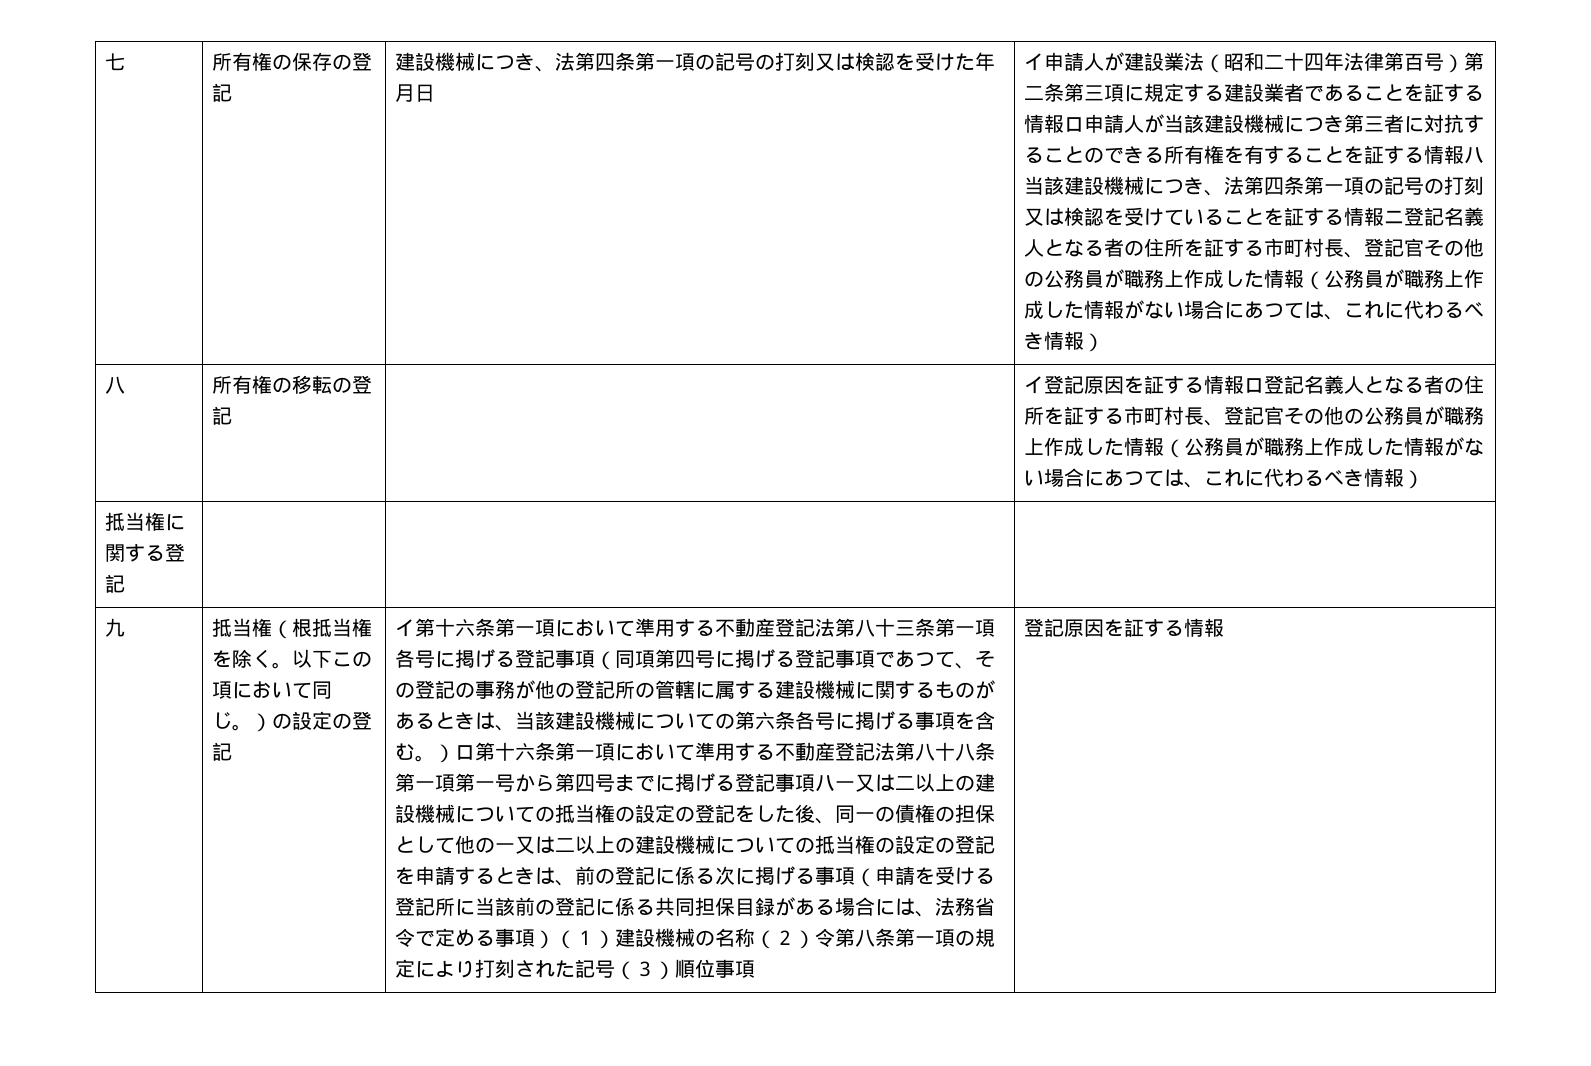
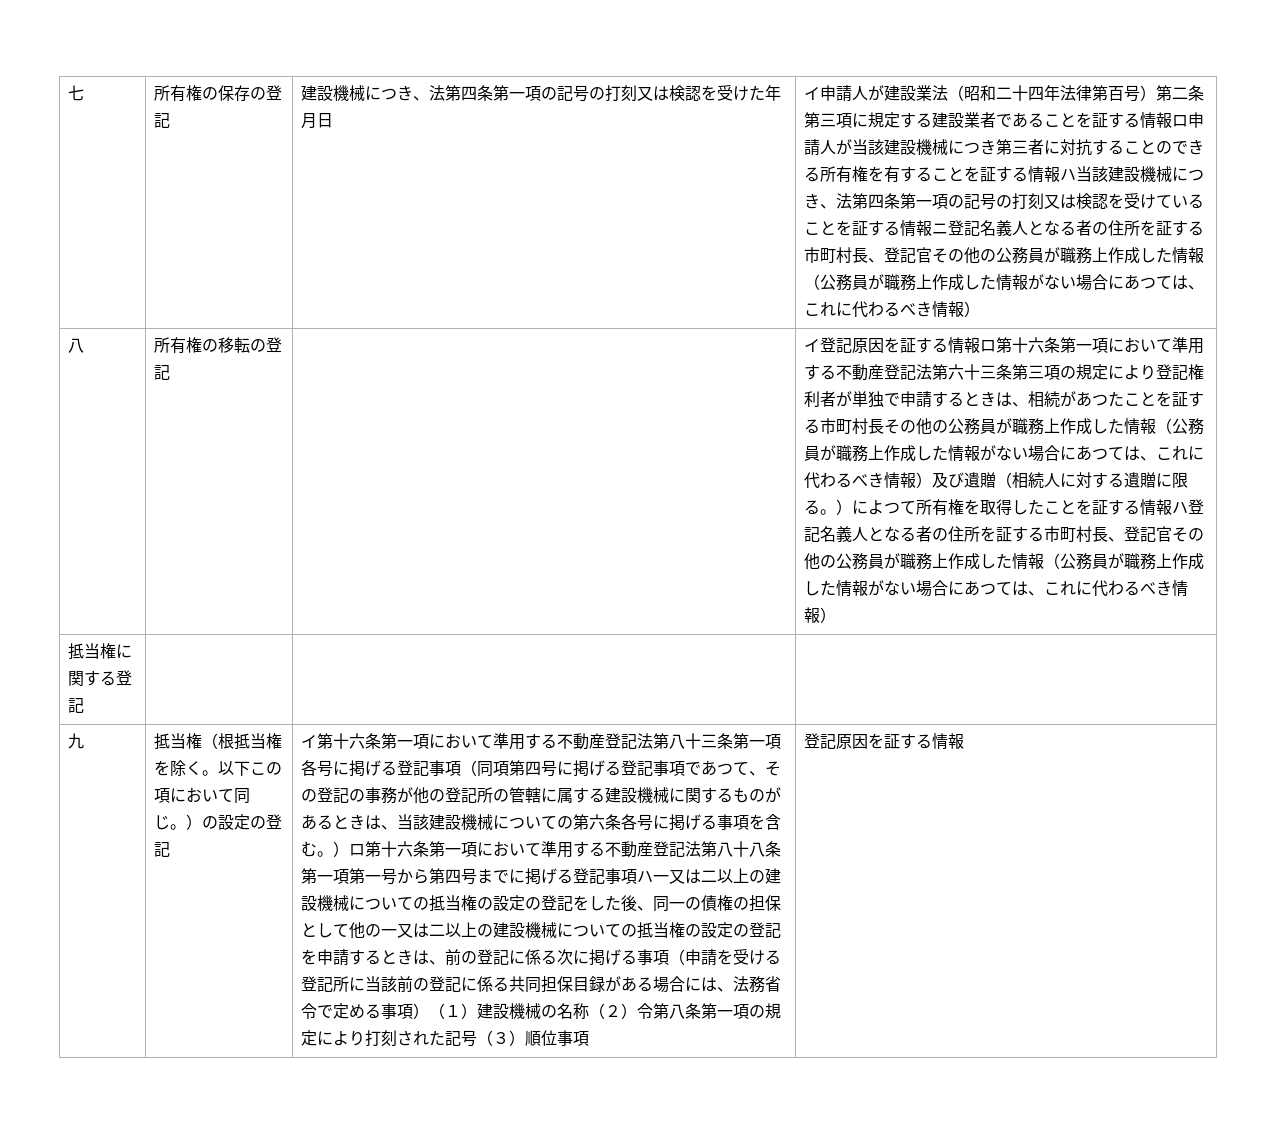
- イ登記原因を証する情報ロ登記名義人となる者の住所を証する市町村長、登記官その他の公務員が職務上作成した情報（公務員が職務上作成した情報がない場合にあつては、これに代わるべき情報）
+ イ登記原因を証する情報ロ第十六条第一項において準用する不動産登記法第六十三条第三項の規定により登記権利者が単独で申請するときは、相続があつたことを証する市町村長その他の公務員が職務上作成した情報（公務員が職務上作成した情報がない場合にあつては、これに代わるべき情報）及び遺贈（相続人に対する遺贈に限る。）によつて所有権を取得したことを証する情報ハ登記名義人となる者の住所を証する市町村長、登記官その他の公務員が職務上作成した情報（公務員が職務上作成した情報がない場合にあつては、これに代わるべき情報）

